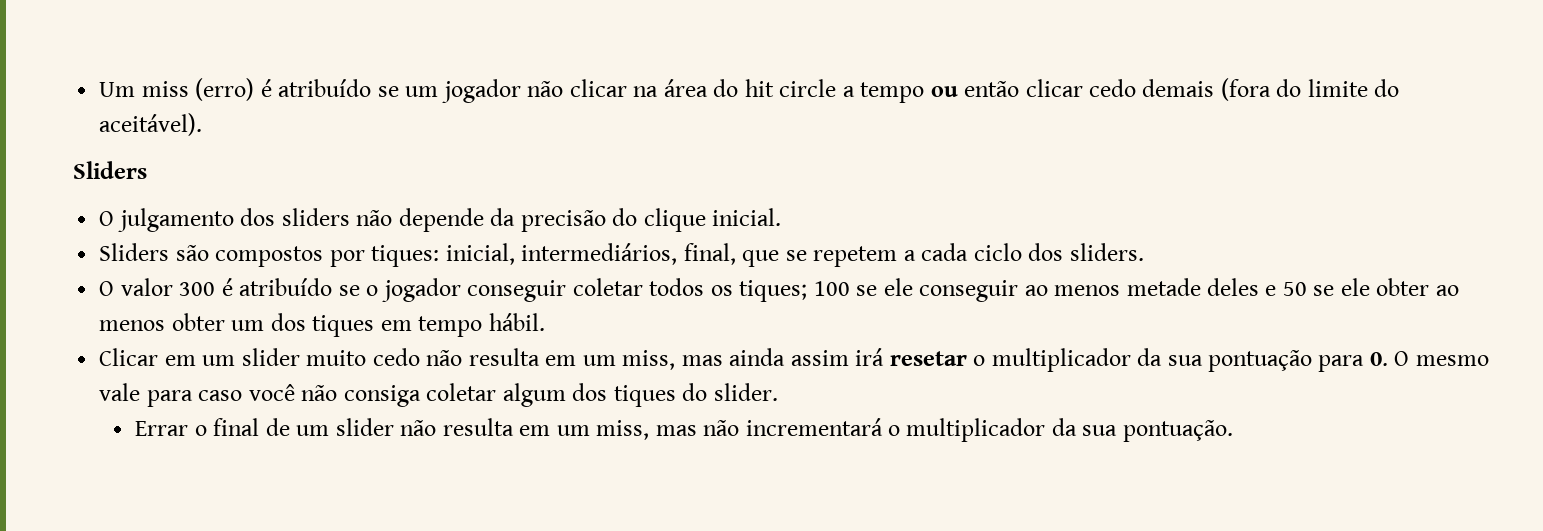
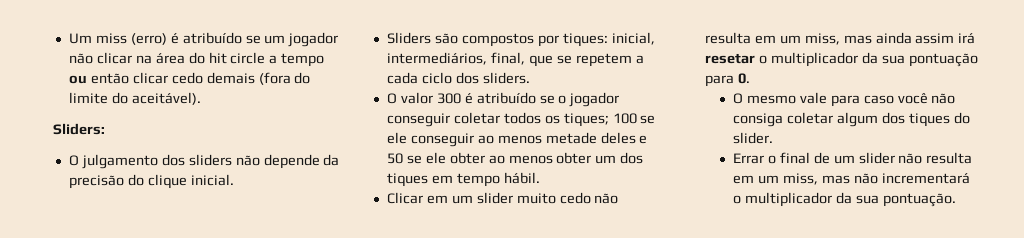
  Um miss (erro) é atribuído se um jogador não clicar na área do hit circle a tempo ou então clicar cedo demais (fora do limite do aceitável).
- Sliders
+ Sliders:
- Clicar em um slider muito cedo não resulta em um miss, mas ainda assim irá resetar o multiplicador da sua pontuação para 0. O mesmo vale para caso você não consiga coletar algum dos tiques do slider.
+ Clicar em um slider muito cedo não resulta em um miss, mas ainda assim irá resetar o multiplicador da sua pontuação para 0.
+ O mesmo vale para caso você não consiga coletar algum dos tiques do slider.

